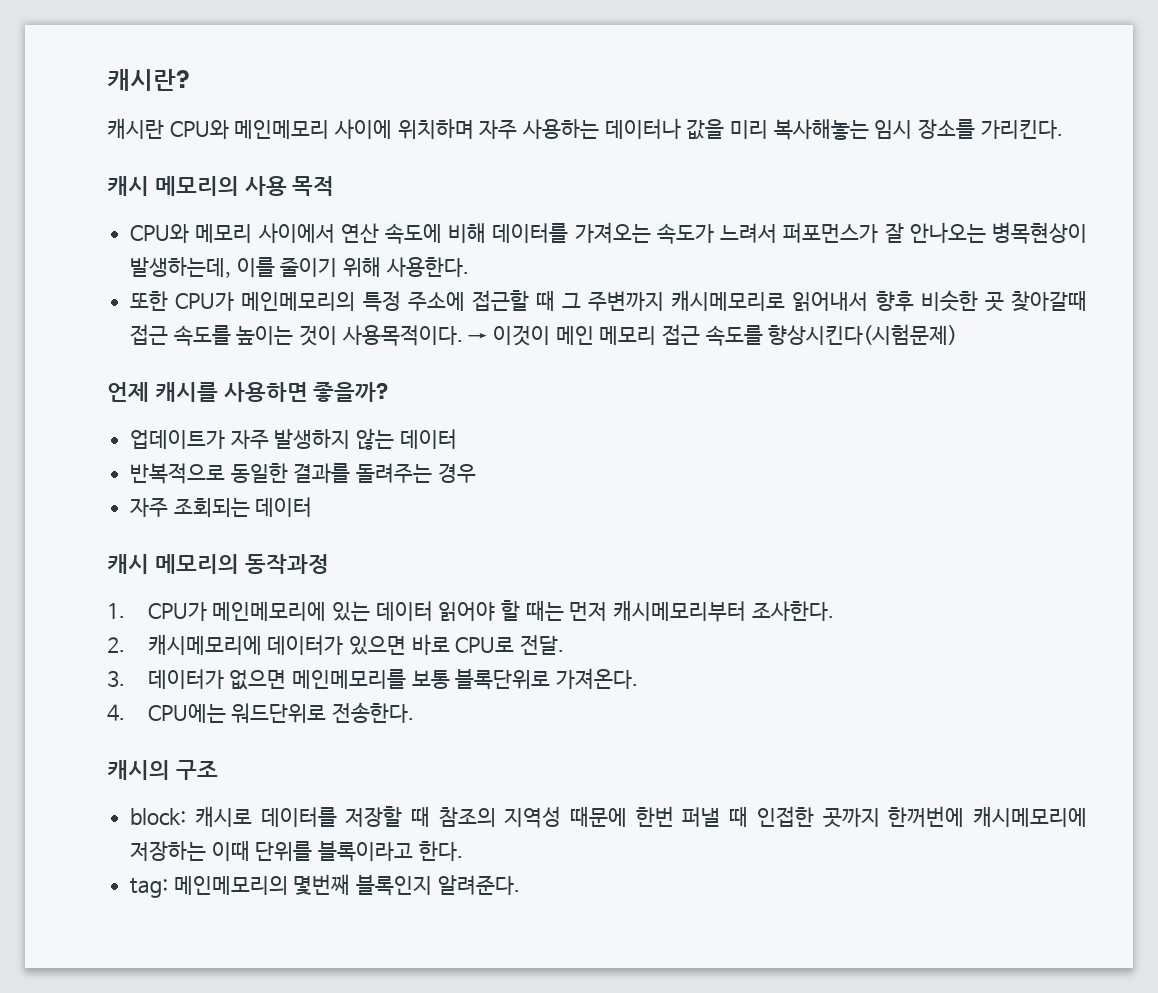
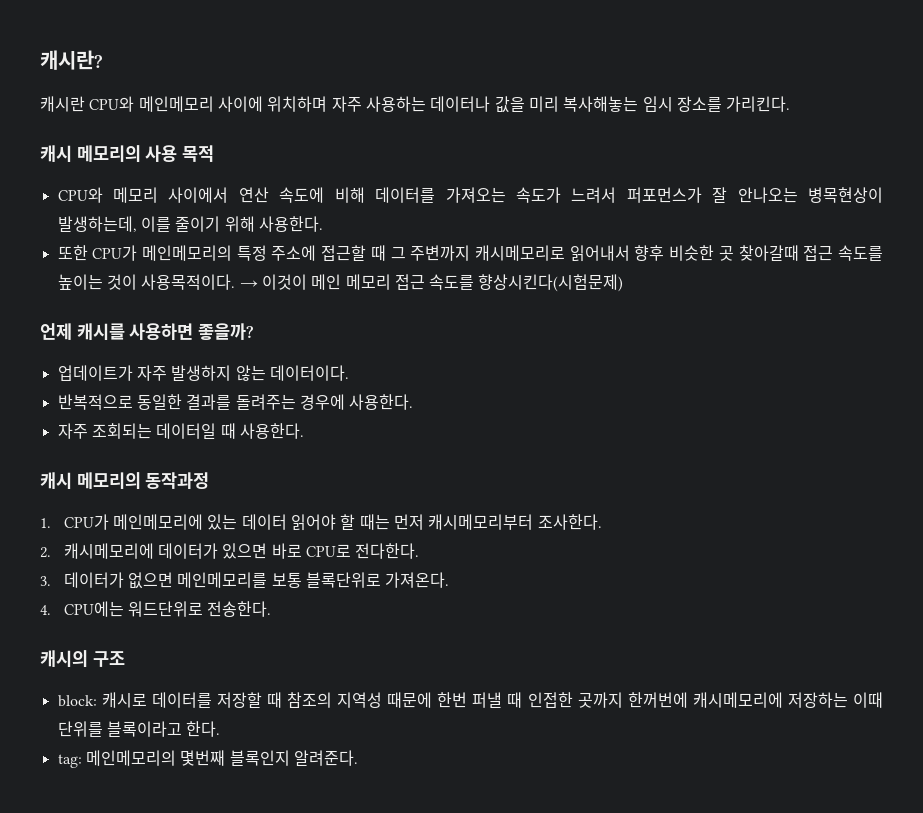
- 업데이트가 자주 발생하지 않는 데이터
+ 업데이트가 자주 발생하지 않는 데이터이다.
- 반복적으로 동일한 결과를 돌려주는 경우
+ 반복적으로 동일한 결과를 돌려주는 경우에 사용한다.
- 자주 조회되는 데이터
+ 자주 조회되는 데이터일 때 사용한다.
- 2. 캐시메모리에 데이터가 있으면 바로 CPU로 전달.
+ 2. 캐시메모리에 데이터가 있으면 바로 CPU로 전다한다.

